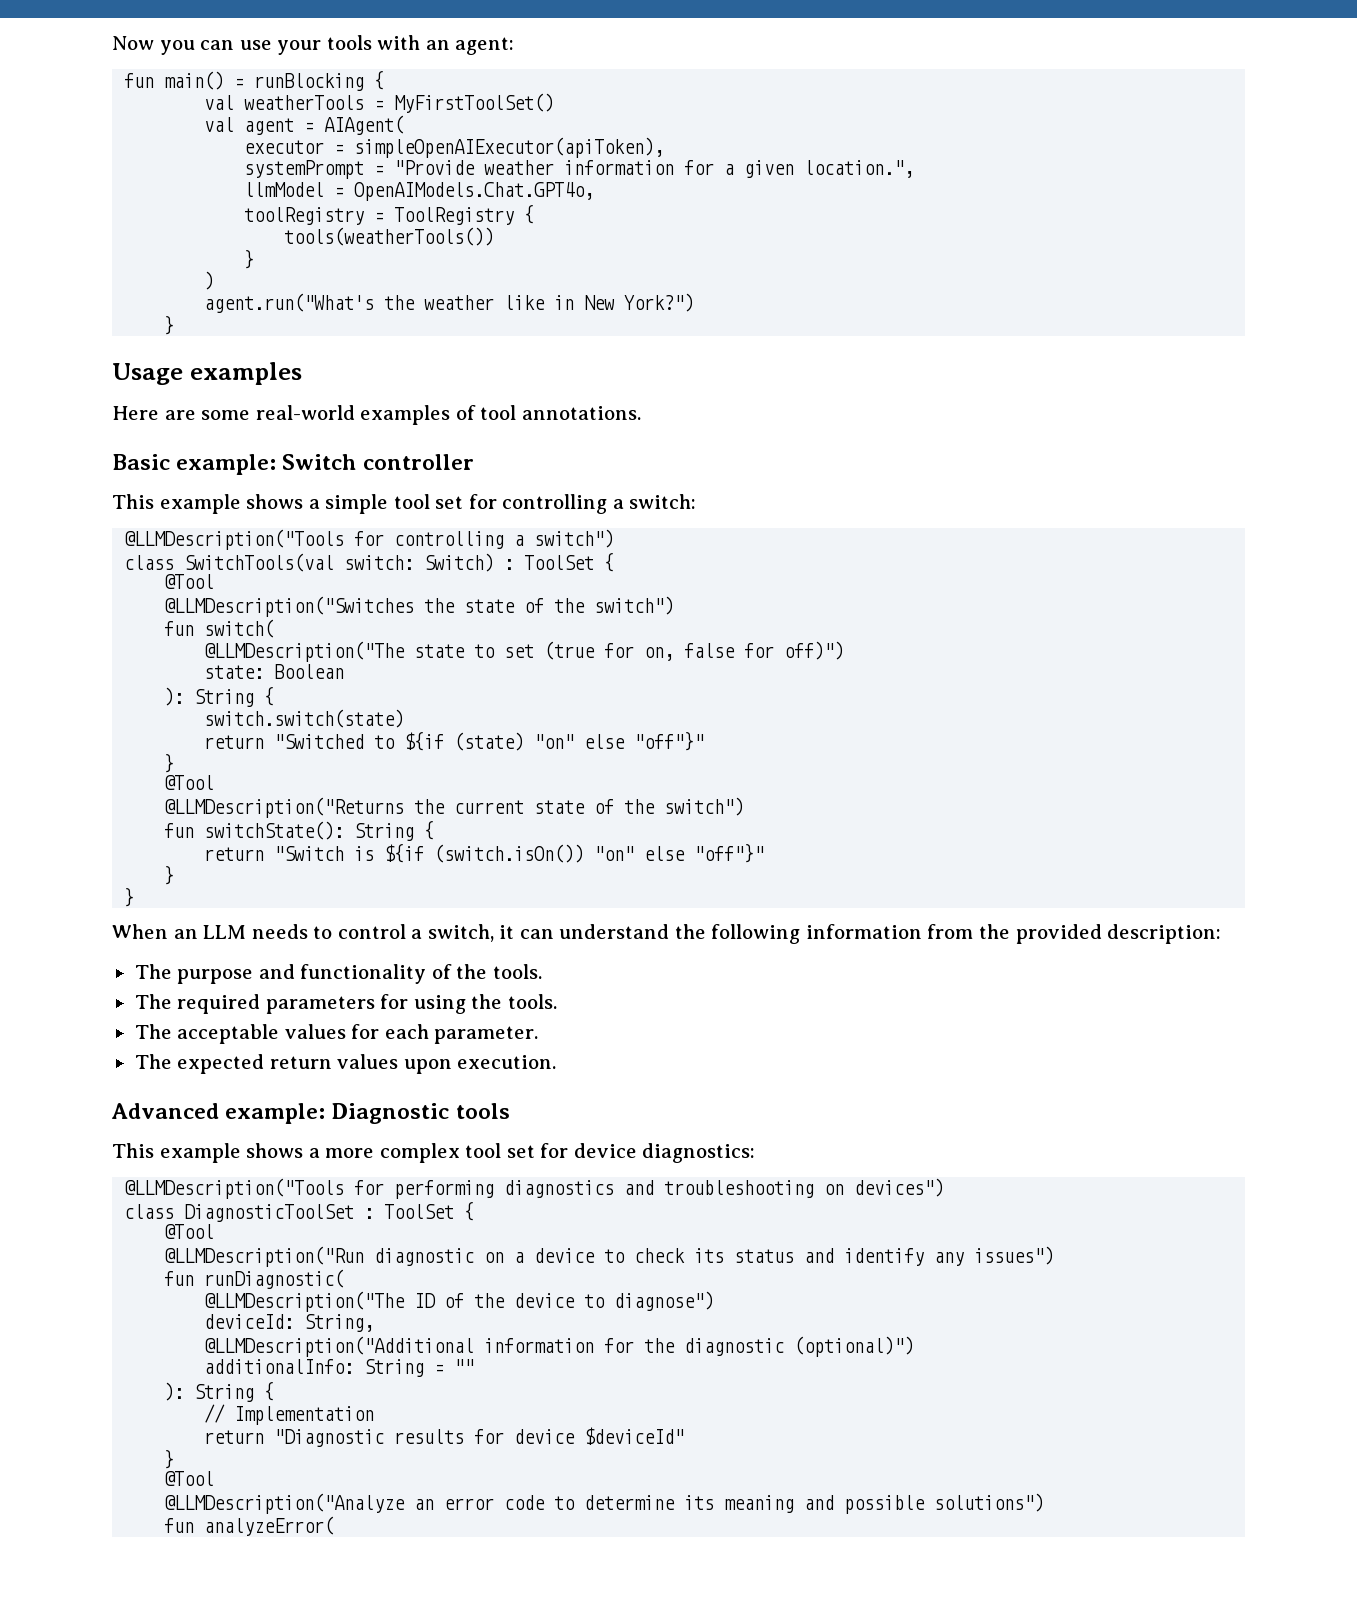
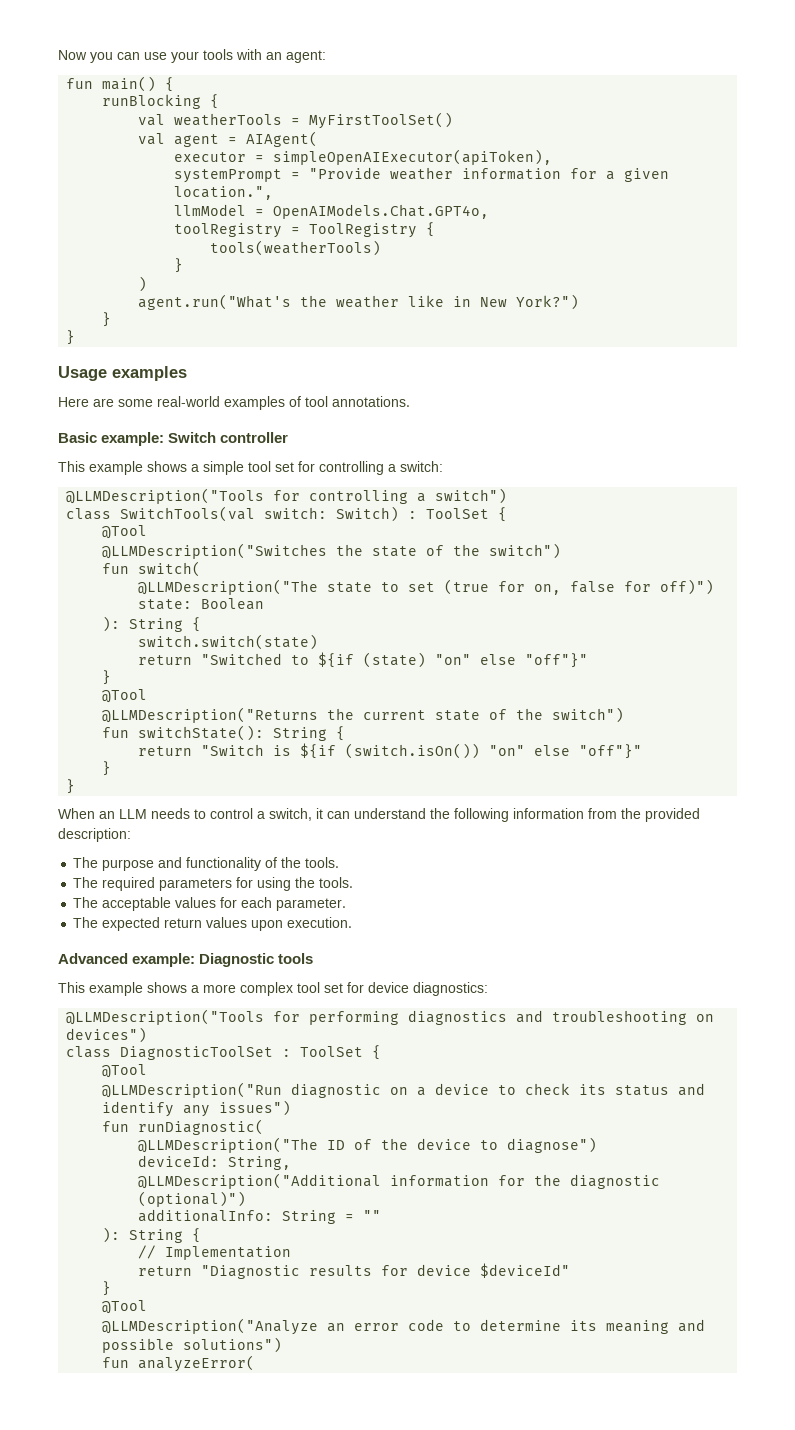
- fun main() = runBlocking {
+ fun main() {
+ runBlocking {
- tools(weatherTools())
+ tools(weatherTools)
  agent.run("What's the weather like in New York?")
+ }

